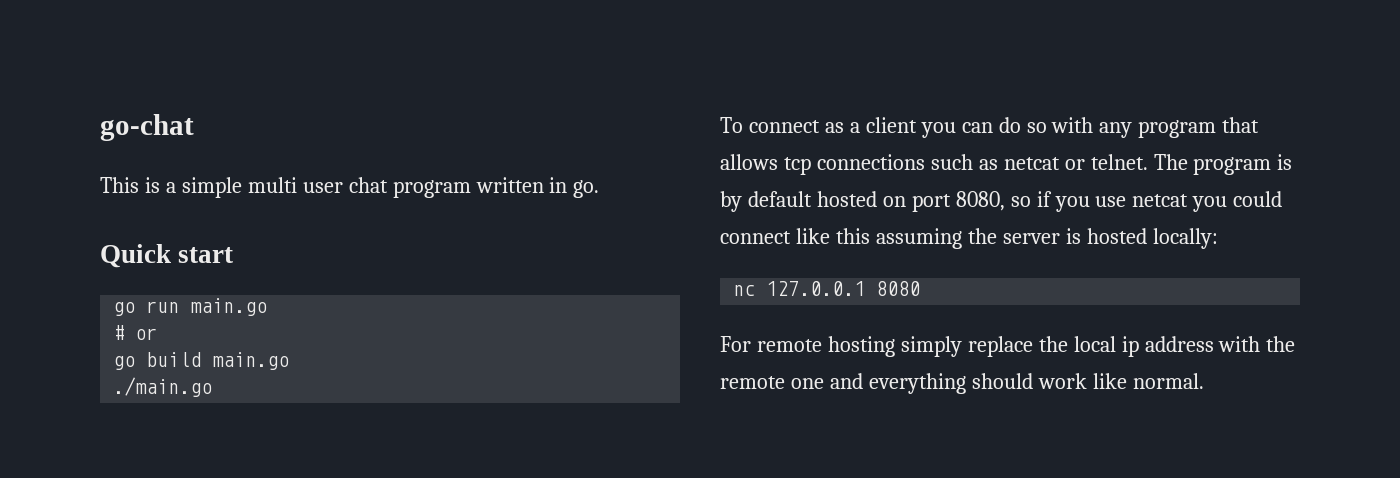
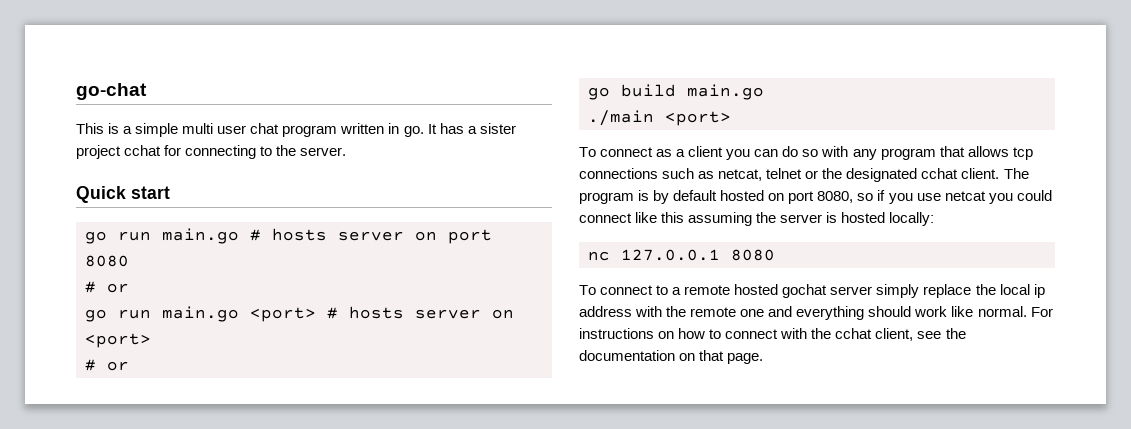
+ It has a sister project cchat for connecting to the server.
- go run main.go
+ go run main.go # hosts server on port 8080
+ # or
+ go run main.go <port> # hosts server on <port>
- ./main.go
+ ./main <port>
- To connect as a client you can do so with any program that allows tcp connections such as netcat or telnet.
+ To connect as a client you can do so with any program that allows tcp connections such as netcat, telnet or the designated cchat client.
- For remote hosting simply replace the local ip address with the remote one and everything should work like normal.
+ To connect to a remote hosted gochat server simply replace the local ip address with the remote one and everything should work like normal.
+ For instructions on how to connect with the cchat client, see the documentation on that page.

